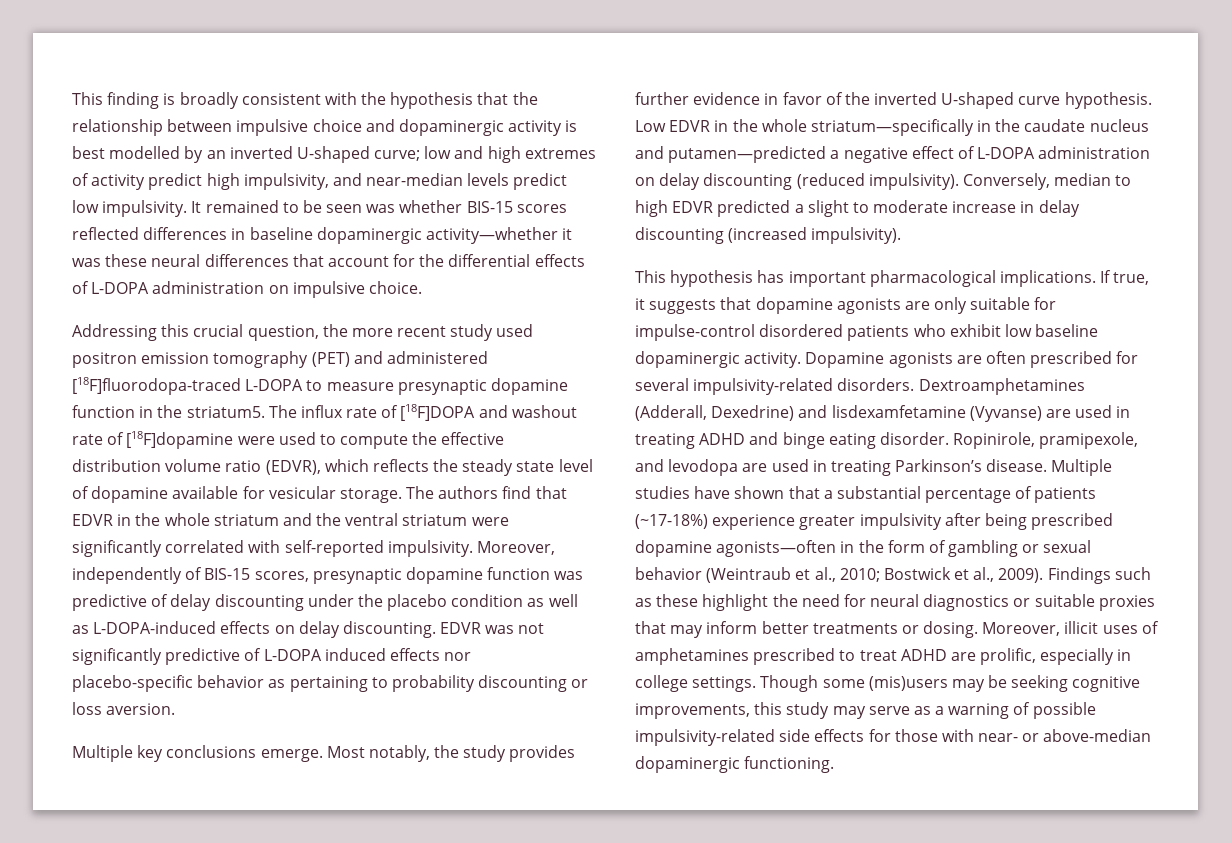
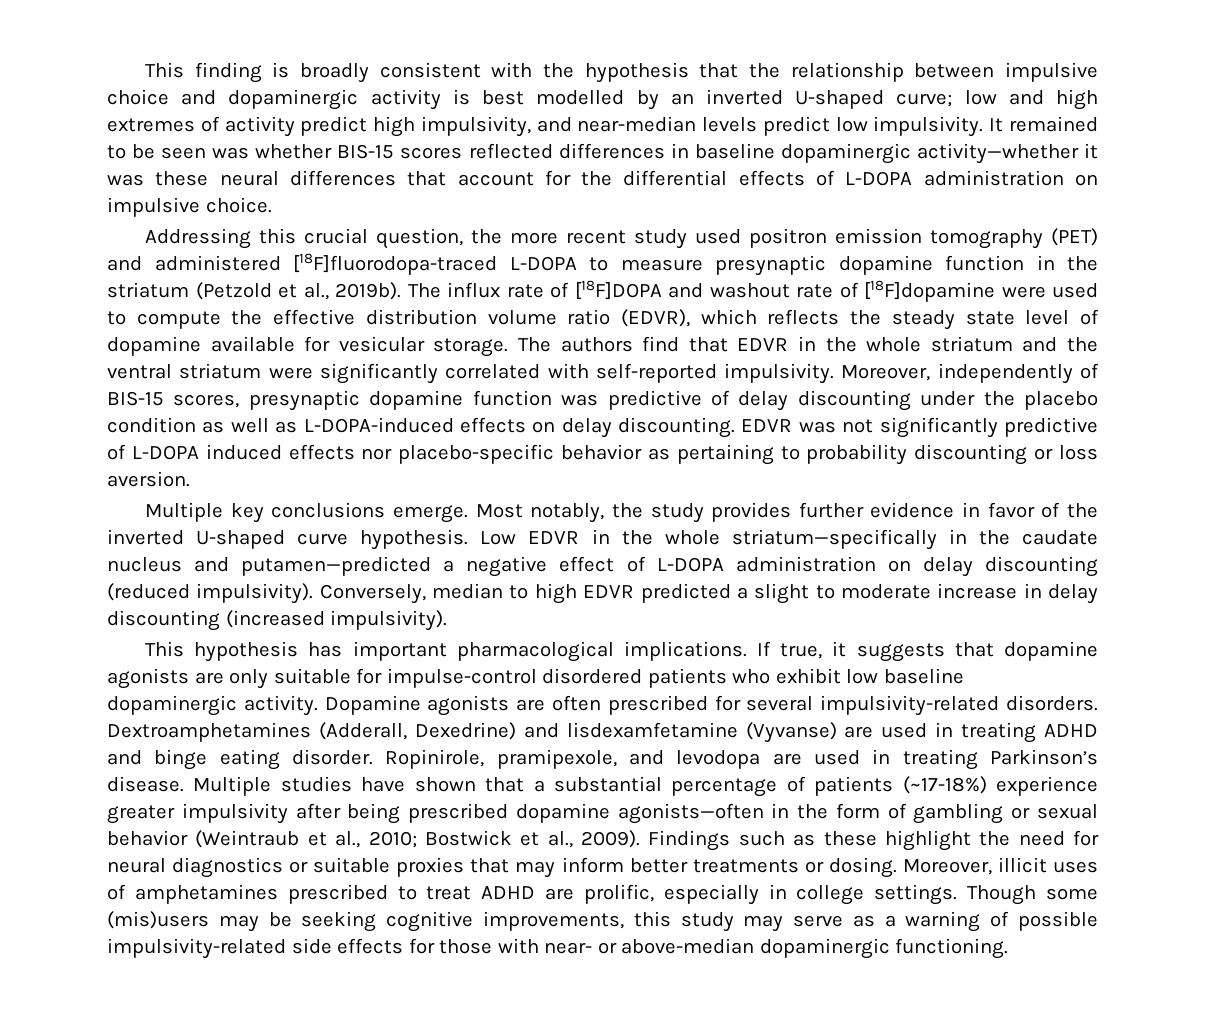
- Addressing this crucial question, the more recent study used positron emission tomography (PET) and administered [18F]fluorodopa-traced L-DOPA to measure presynaptic dopamine function in the striatum5.
+ Addressing this crucial question, the more recent study used positron emission tomography (PET) and administered [18F]fluorodopa-traced L-DOPA to measure presynaptic dopamine function in the striatum (Petzold et al., 2019b).

